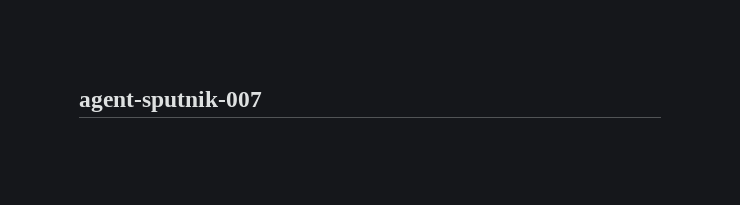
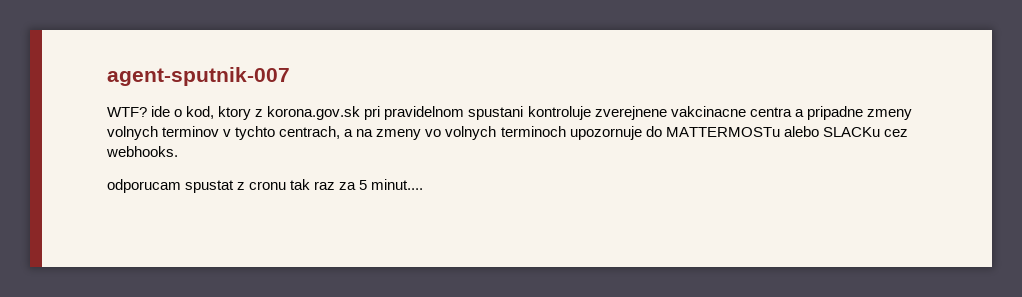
+ WTF? ide o kod, ktory z korona.gov.sk pri pravidelnom spustani kontroluje zverejnene vakcinacne centra a pripadne zmeny volnych terminov v tychto centrach, a na zmeny vo volnych terminoch upozornuje do MATTERMOSTu alebo SLACKu cez webhooks.
+ odporucam spustat z cronu tak raz za 5 minut....

